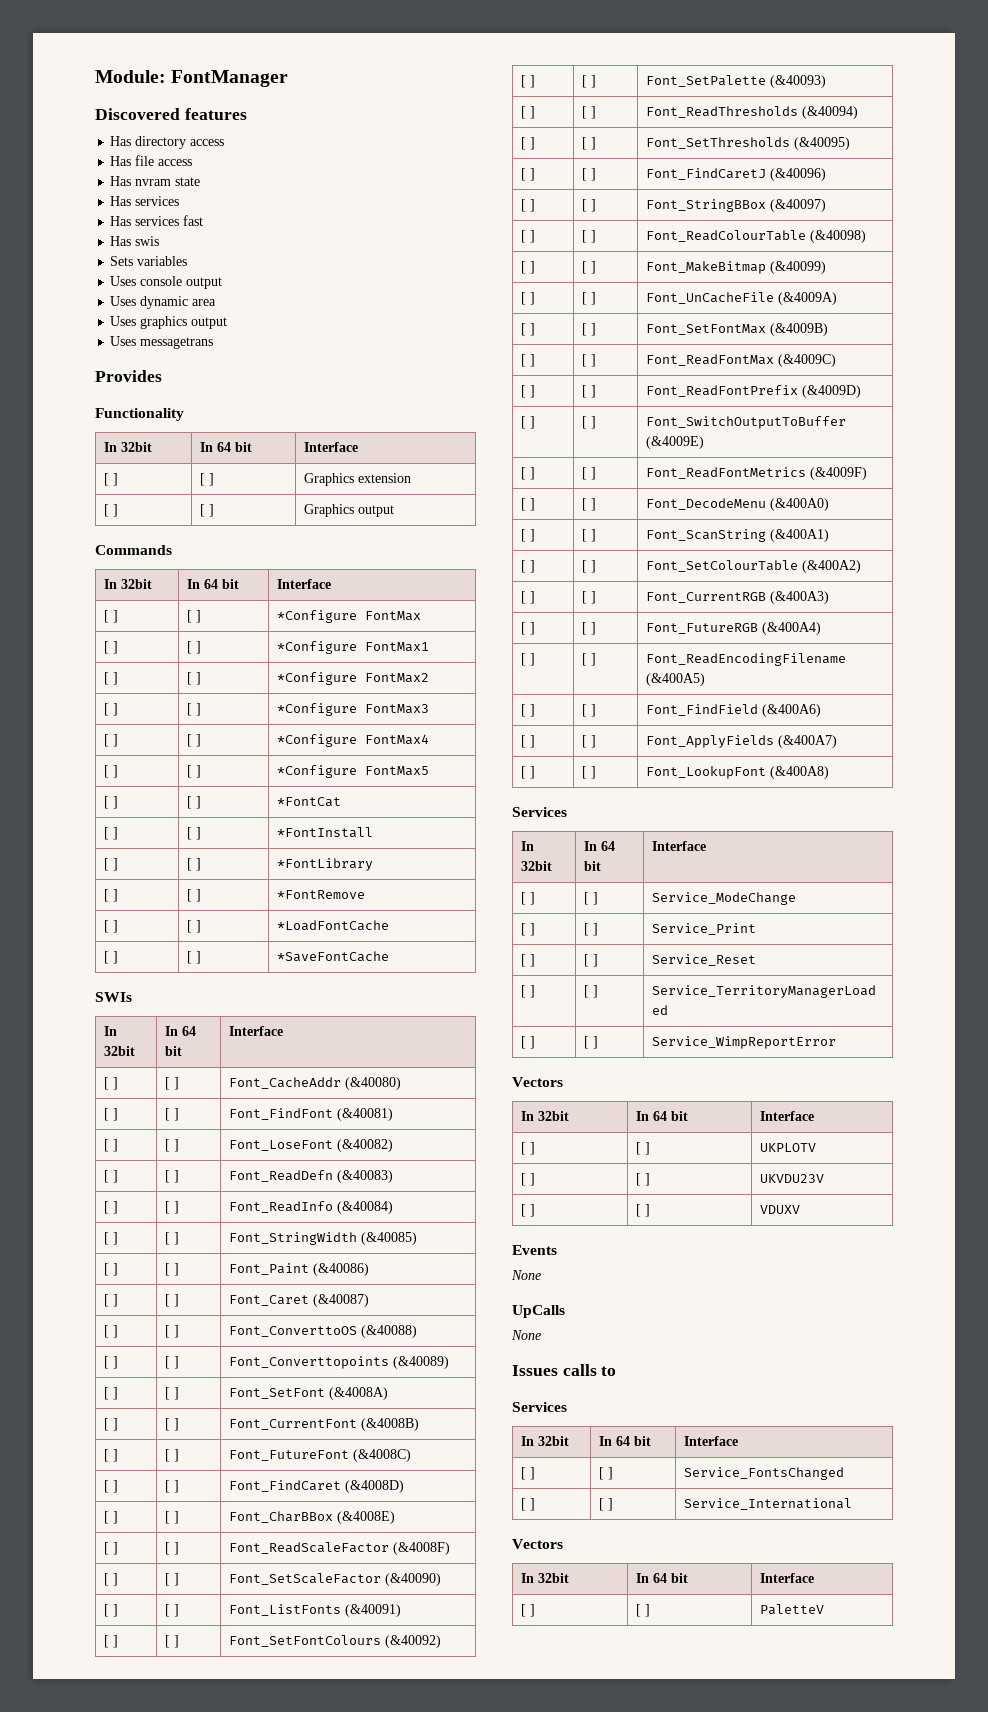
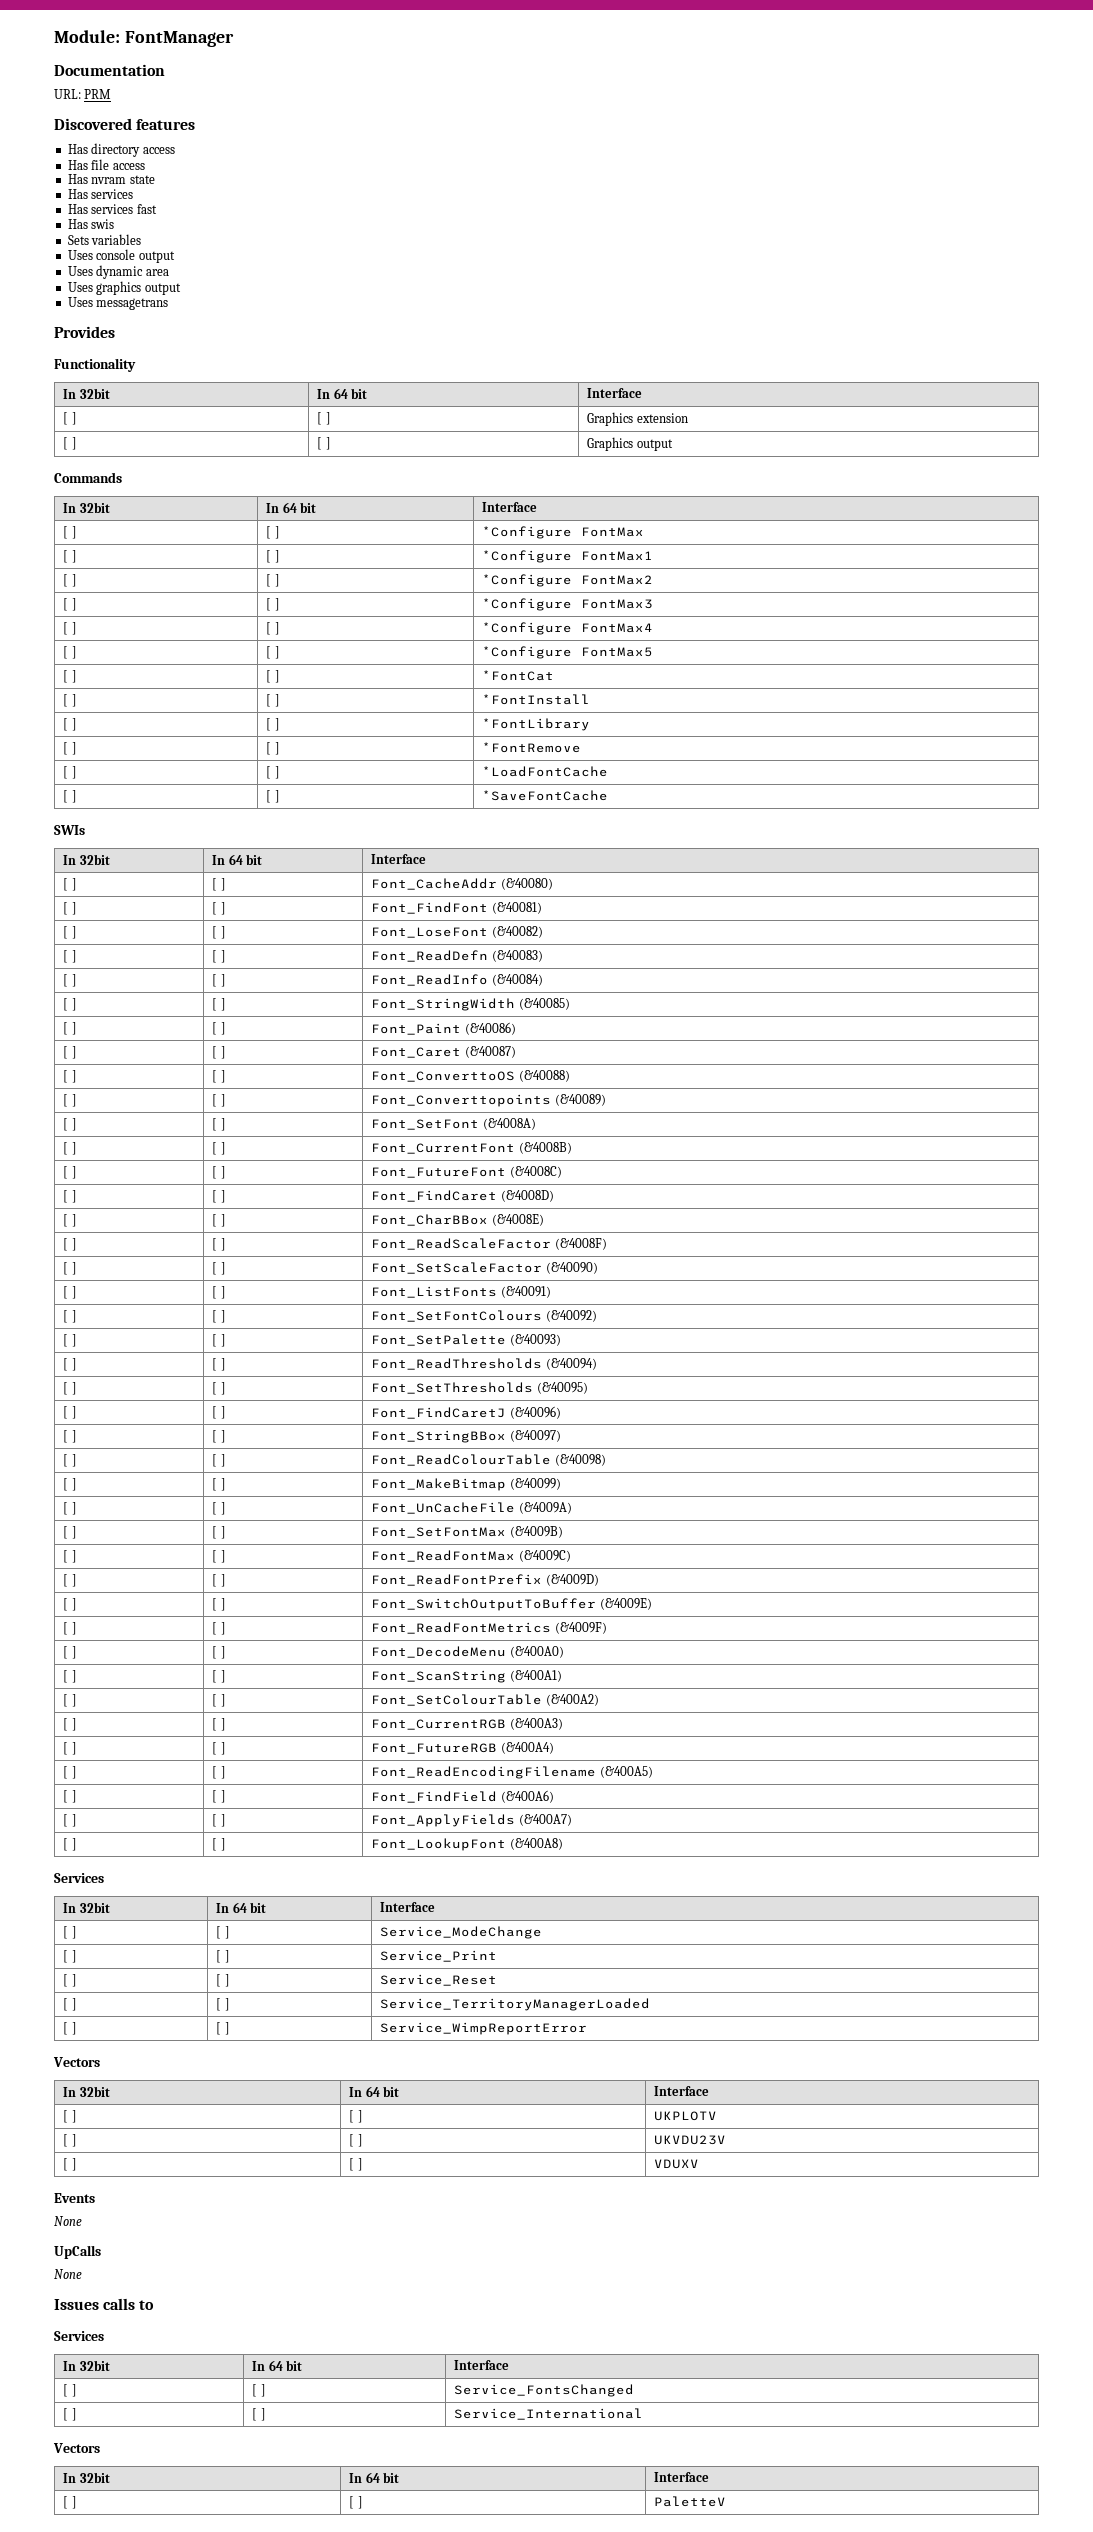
+ Documentation
+ URL: PRM

